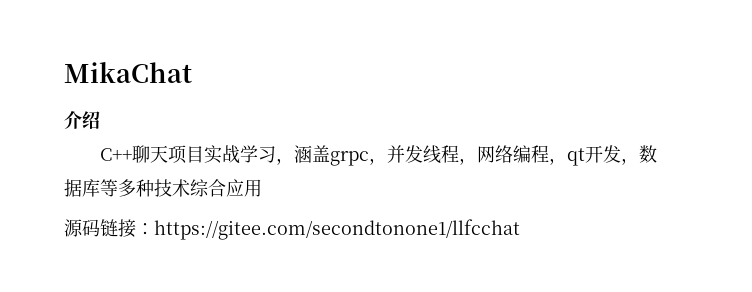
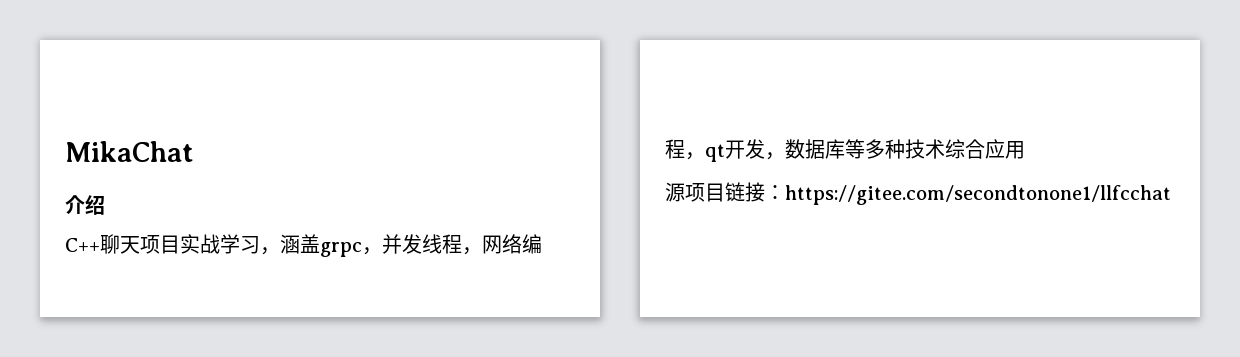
- 源码链接：https://gitee.com/secondtonone1/llfcchat
+ 源项目链接：https://gitee.com/secondtonone1/llfcchat

